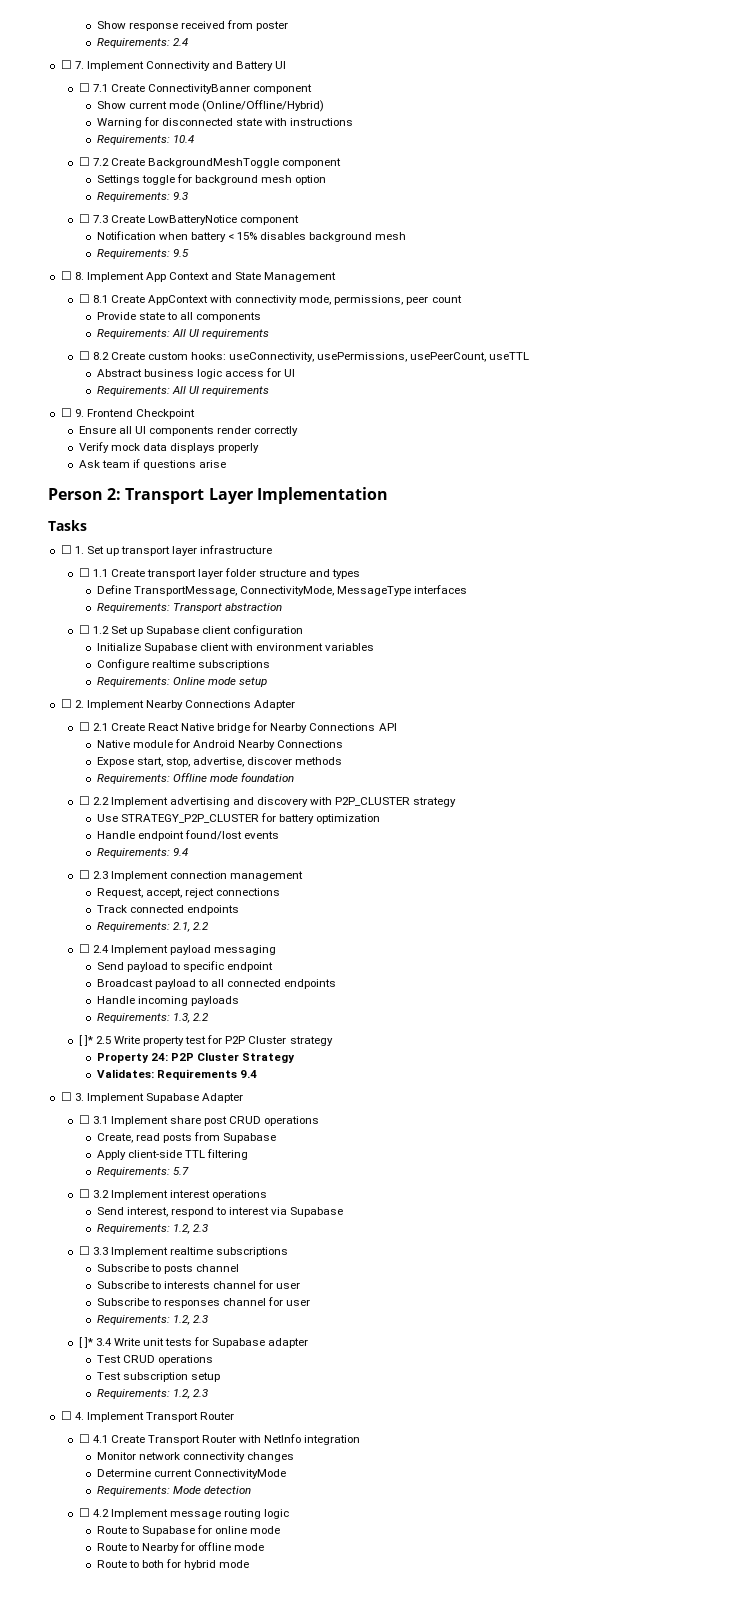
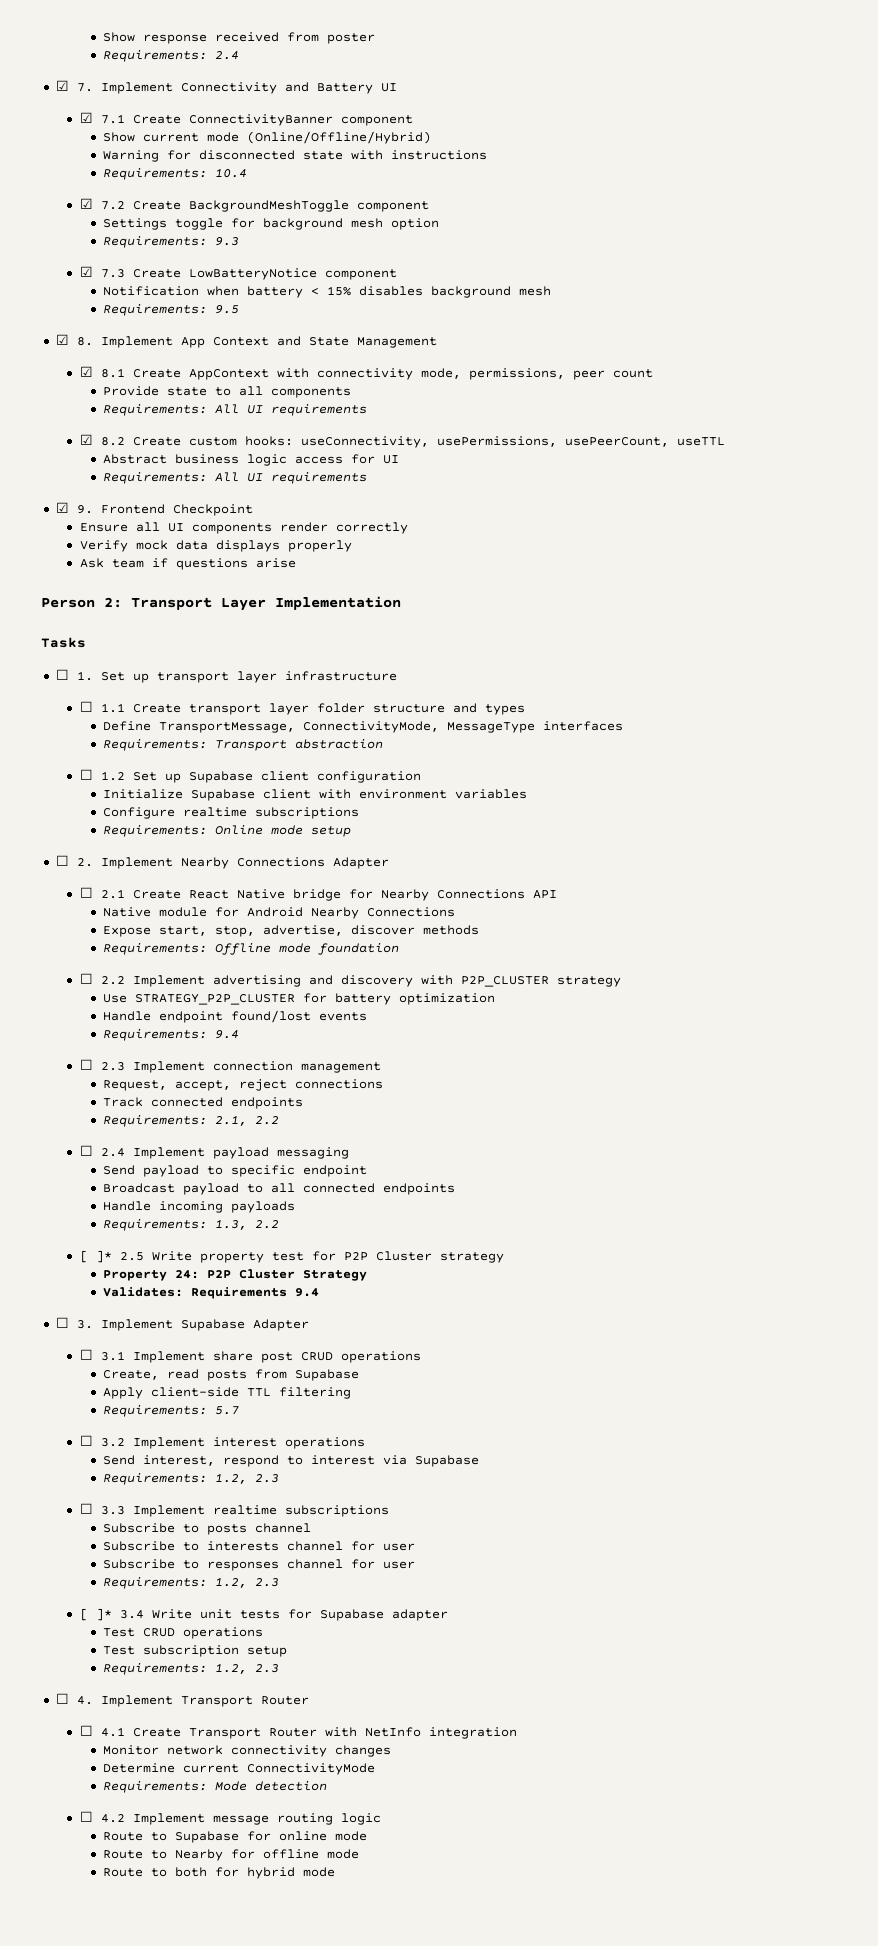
- ☐ 7. Implement Connectivity and Battery UI
+ ☑ 7. Implement Connectivity and Battery UI
- ☐ 7.1 Create ConnectivityBanner component
+ ☑ 7.1 Create ConnectivityBanner component
- ☐ 7.2 Create BackgroundMeshToggle component
+ ☑ 7.2 Create BackgroundMeshToggle component
- ☐ 7.3 Create LowBatteryNotice component
+ ☑ 7.3 Create LowBatteryNotice component
- ☐ 8. Implement App Context and State Management
+ ☑ 8. Implement App Context and State Management
- ☐ 8.1 Create AppContext with connectivity mode, permissions, peer count
+ ☑ 8.1 Create AppContext with connectivity mode, permissions, peer count
- ☐ 8.2 Create custom hooks: useConnectivity, usePermissions, usePeerCount, useTTL
+ ☑ 8.2 Create custom hooks: useConnectivity, usePermissions, usePeerCount, useTTL
- ☐ 9. Frontend Checkpoint
+ ☑ 9. Frontend Checkpoint

